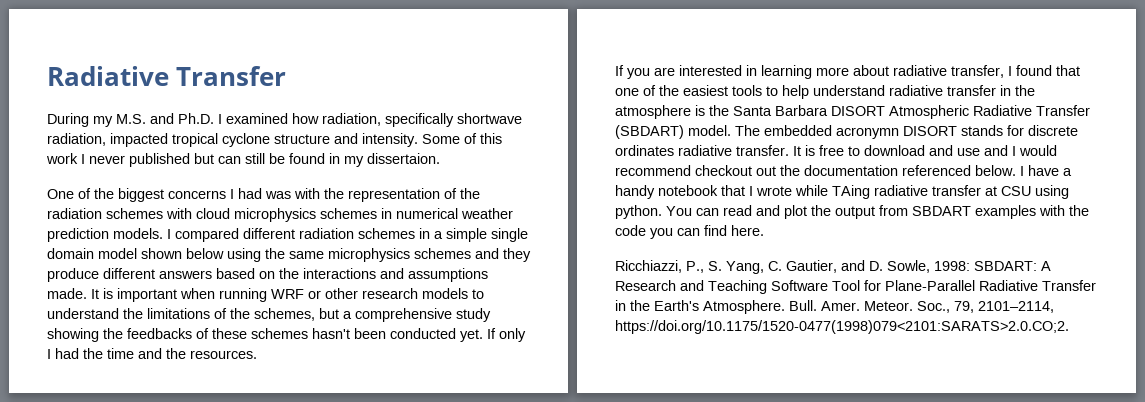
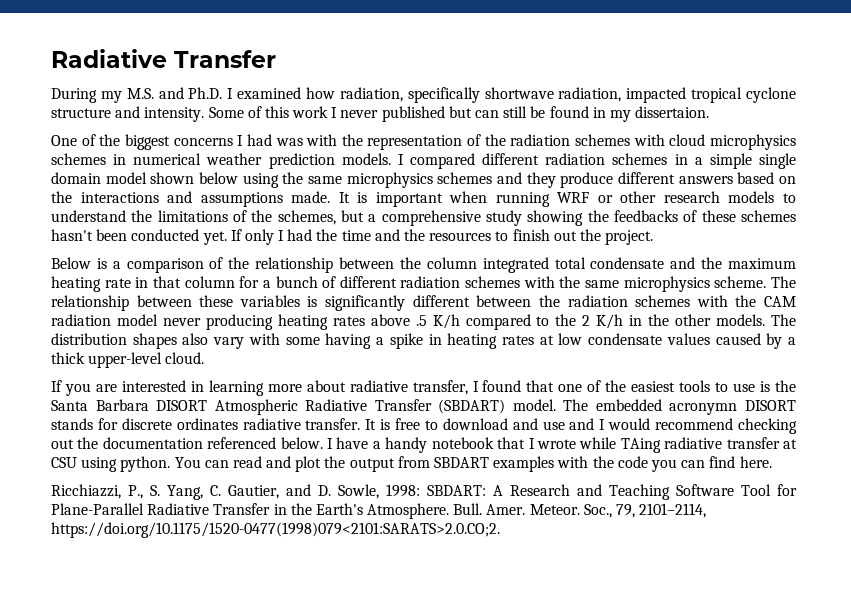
- If only I had the time and the resources.
+ If only I had the time and the resources to finish out the project.
+ Below is a comparison of the relationship between the column integrated total condensate and the maximum heating rate in that column for a bunch of different radiation schemes with the same microphysics scheme. The relationship between these variables is significantly different between the radiation schemes with the CAM radiation model never producing heating rates above .5 K/h compared to the 2 K/h in the other models. The distribution shapes also vary with some having a spike in heating rates at low condensate values caused by a thick upper-level cloud.
- If you are interested in learning more about radiative transfer, I found that one of the easiest tools to help understand radiative transfer in the atmosphere is the Santa Barbara DISORT Atmospheric Radiative Transfer (SBDART) model.
+ If you are interested in learning more about radiative transfer, I found that one of the easiest tools to use is the Santa Barbara DISORT Atmospheric Radiative Transfer (SBDART) model.
- It is free to download and use and I would recommend checkout out the documentation referenced below.
+ It is free to download and use and I would recommend checking out the documentation referenced below.

